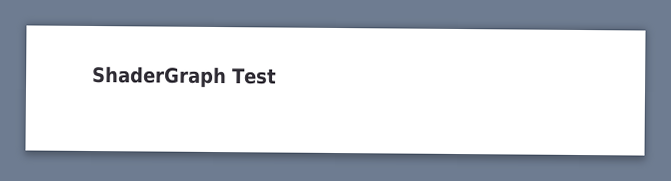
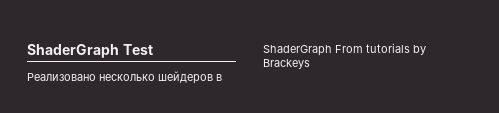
+ Реализовано несколько шейдеров в ShaderGraph From tutorials by Brackeys

